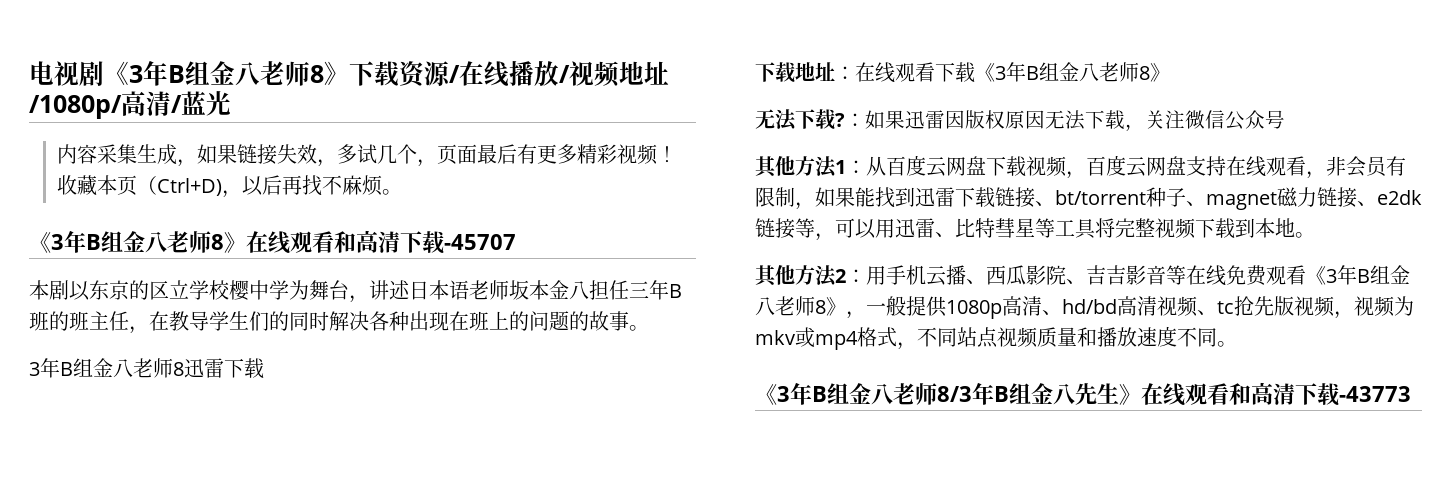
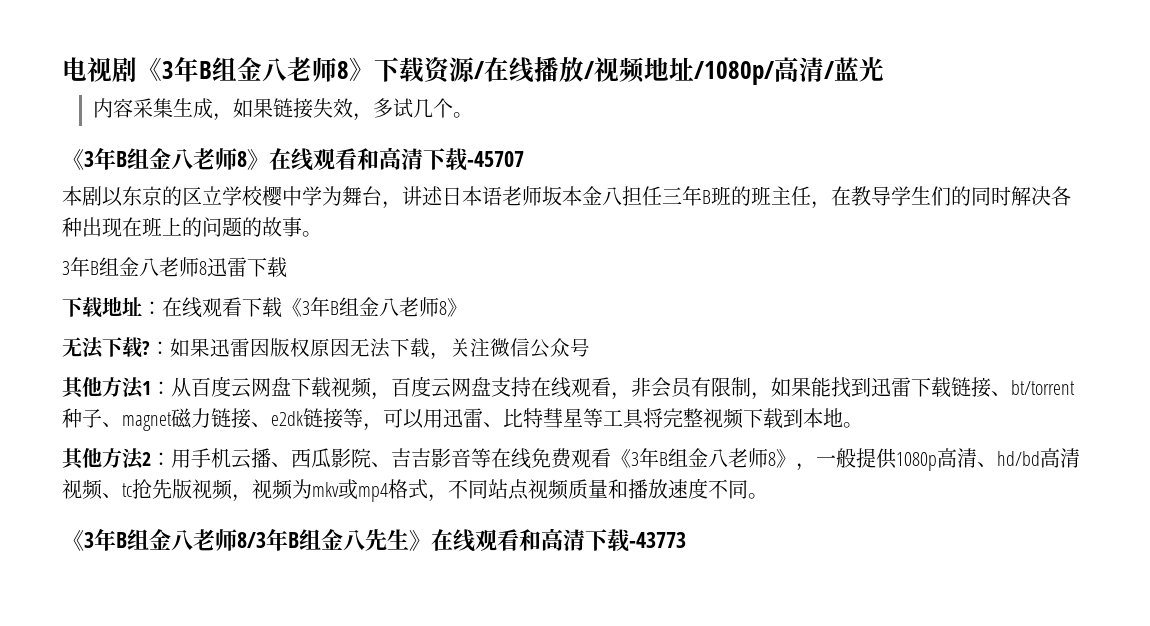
- 内容采集生成，如果链接失效，多试几个，页面最后有更多精彩视频！收藏本页（Ctrl+D)，以后再找不麻烦。
+ 内容采集生成，如果链接失效，多试几个。

